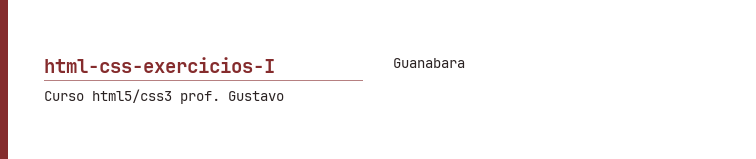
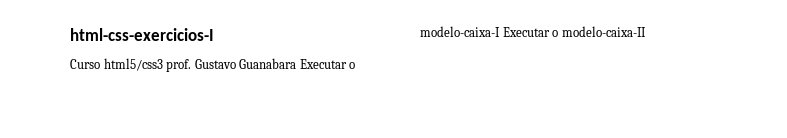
- Curso html5/css3 prof. Gustavo Guanabara
+ Curso html5/css3 prof. Gustavo Guanabara Executar o modelo-caixa-I Executar o modelo-caixa-II

